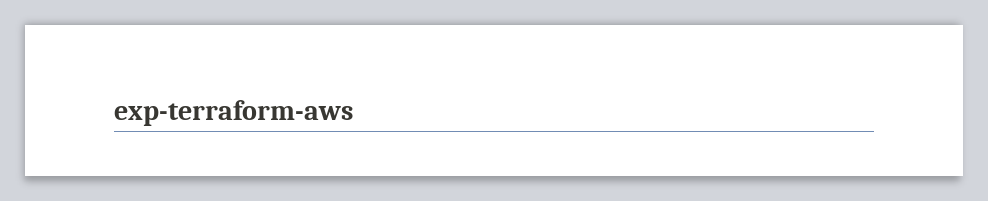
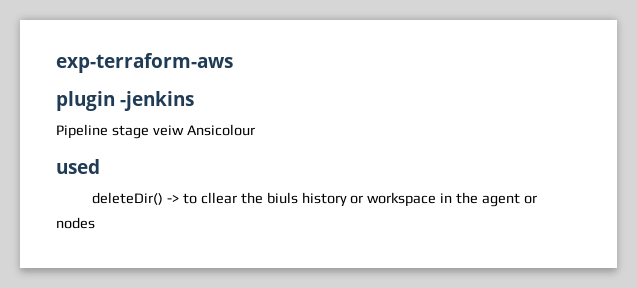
+ plugin -jenkins
+ Pipeline stage veiw Ansicolour
+ used
+ deleteDir() -> to cllear the biuls history or workspace in the agent or nodes

